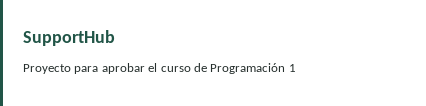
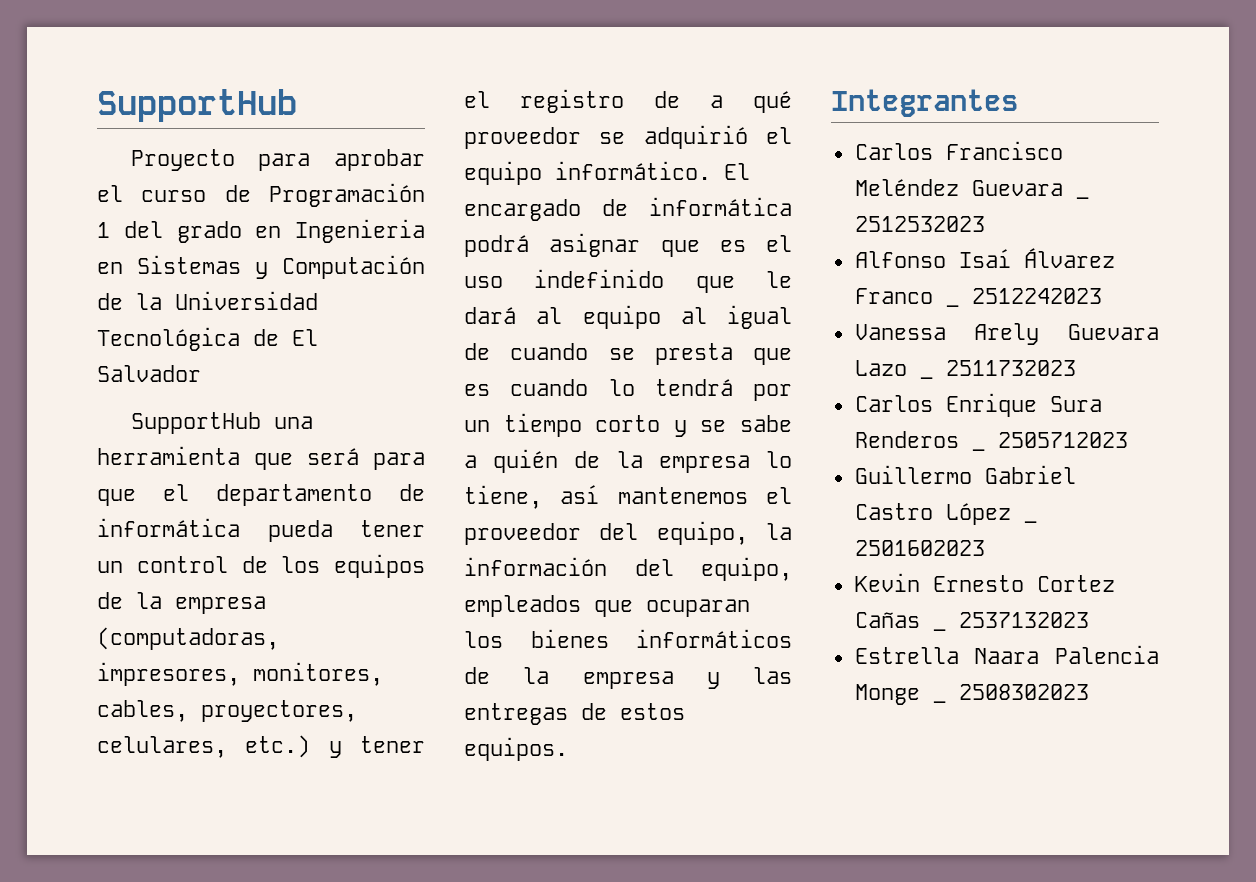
- Proyecto para aprobar el curso de Programación 1
+ Proyecto para aprobar el curso de Programación 1 del grado en Ingenieria en Sistemas y Computación de la Universidad Tecnológica de El Salvador
+ SupportHub una herramienta que será para que el departamento de informática pueda tener un control de los equipos de la empresa (computadoras, impresores, monitores, cables, proyectores, celulares, etc.) y tener el registro de a qué proveedor se adquirió el equipo informático. El encargado de informática podrá asignar que es el uso indefinido que le dará al equipo al igual de cuando se presta que es cuando lo tendrá por un tiempo corto y se sabe a quién de la empresa lo tiene, así mantenemos el proveedor del equipo, la información del equipo, empleados que ocuparan los bienes informáticos de la empresa y las entregas de estos equipos.
+ Integrantes
+ Carlos Francisco Meléndez Guevara _ 2512532023
+ Alfonso Isaí Álvarez Franco _ 2512242023
+ Vanessa Arely Guevara Lazo _ 2511732023
+ Carlos Enrique Sura Renderos _ 2505712023
+ Guillermo Gabriel Castro López _ 2501602023
+ Kevin Ernesto Cortez Cañas _ 2537132023
+ Estrella Naara Palencia Monge _ 2508302023

